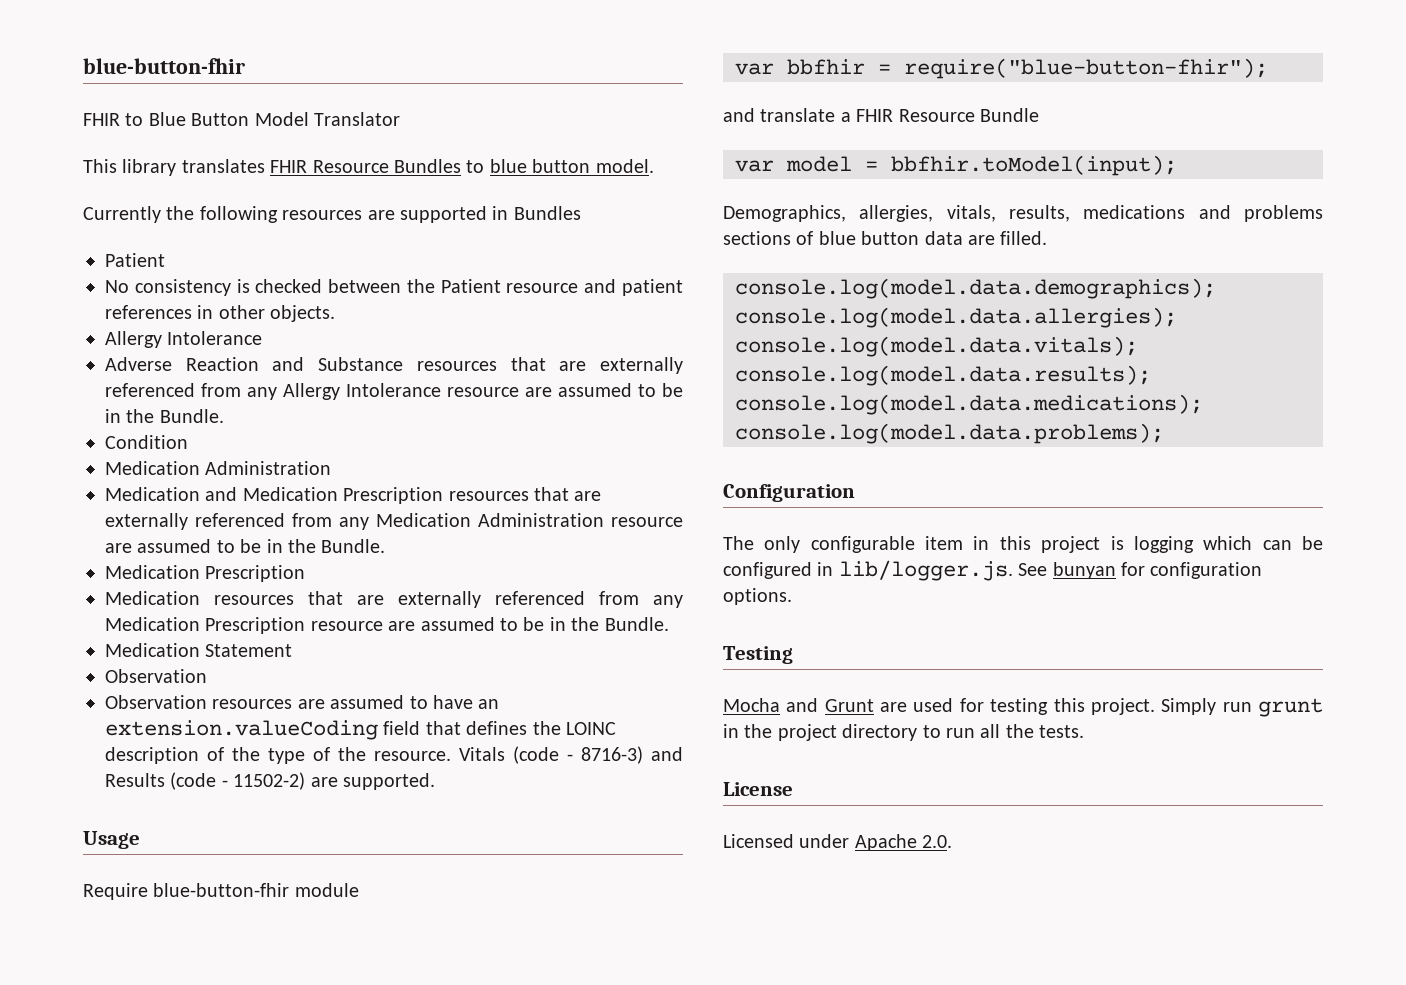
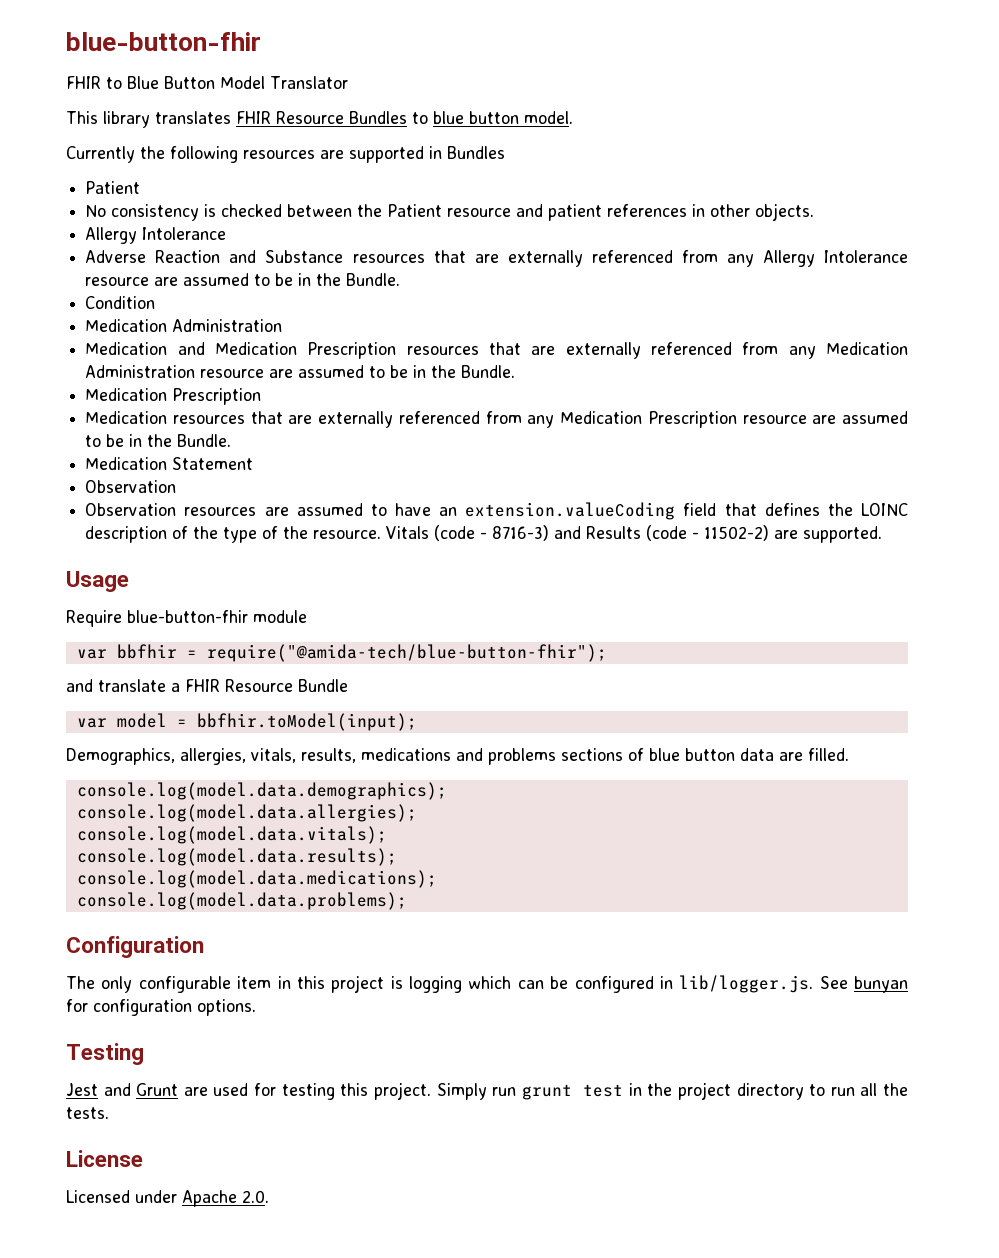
- var bbfhir = require("blue-button-fhir");
+ var bbfhir = require("@amida-tech/blue-button-fhir");
- Mocha and Grunt are used for testing this project.
+ Jest and Grunt are used for testing this project.
- Simply run grunt in the project directory to run all the tests.
+ Simply run grunt test in the project directory to run all the tests.

